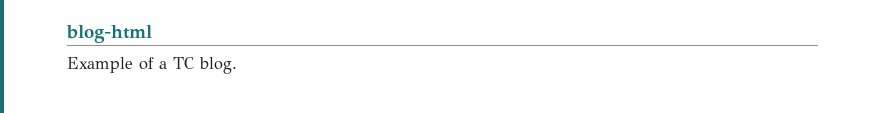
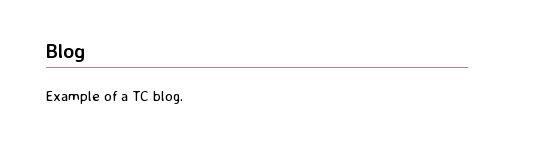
- blog-html
+ Blog

